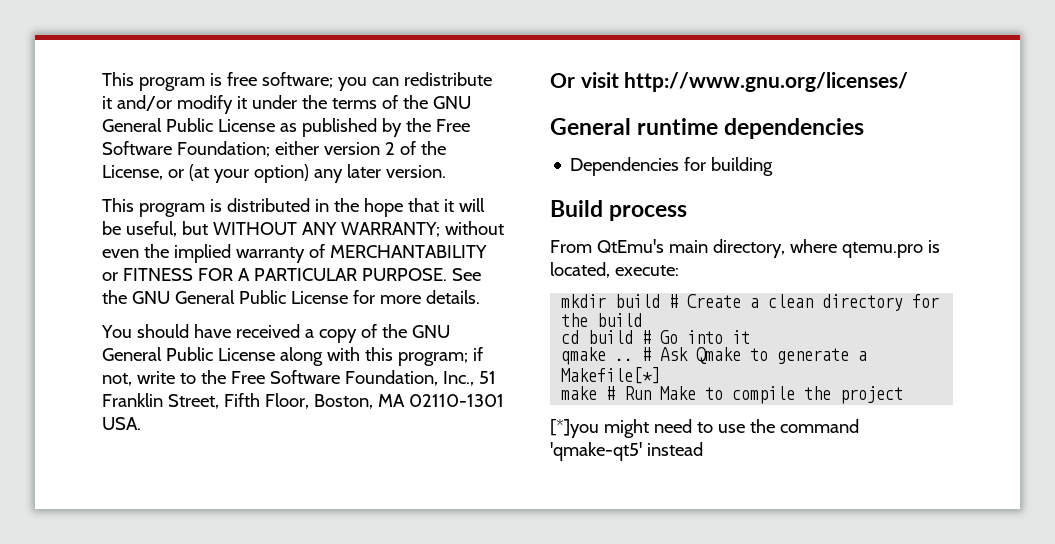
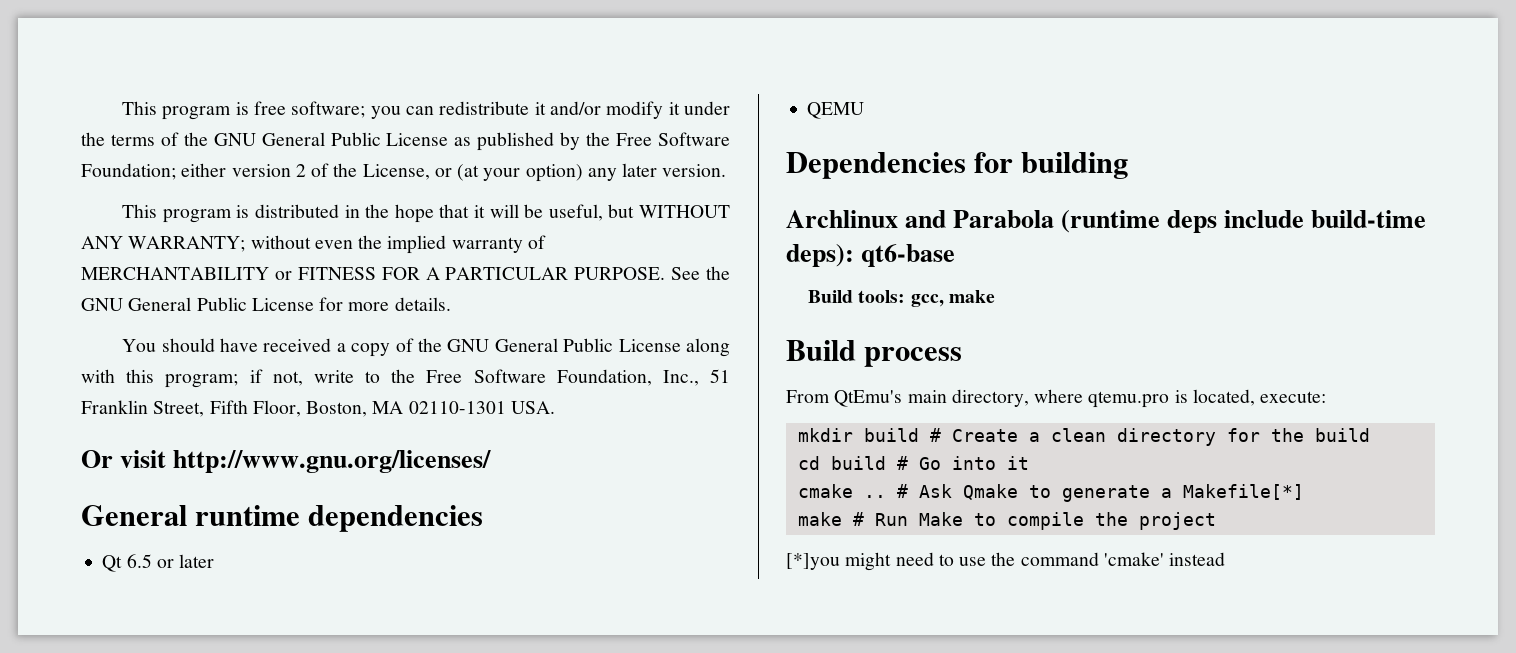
+ Qt 6.5 or later
+ QEMU
  Dependencies for building
+ Archlinux and Parabola (runtime deps include build-time deps): qt6-base
+ Build tools: gcc, make
- qmake ..
+ cmake ..
- [*]you might need to use the command 'qmake-qt5' instead
+ [*]you might need to use the command 'cmake' instead

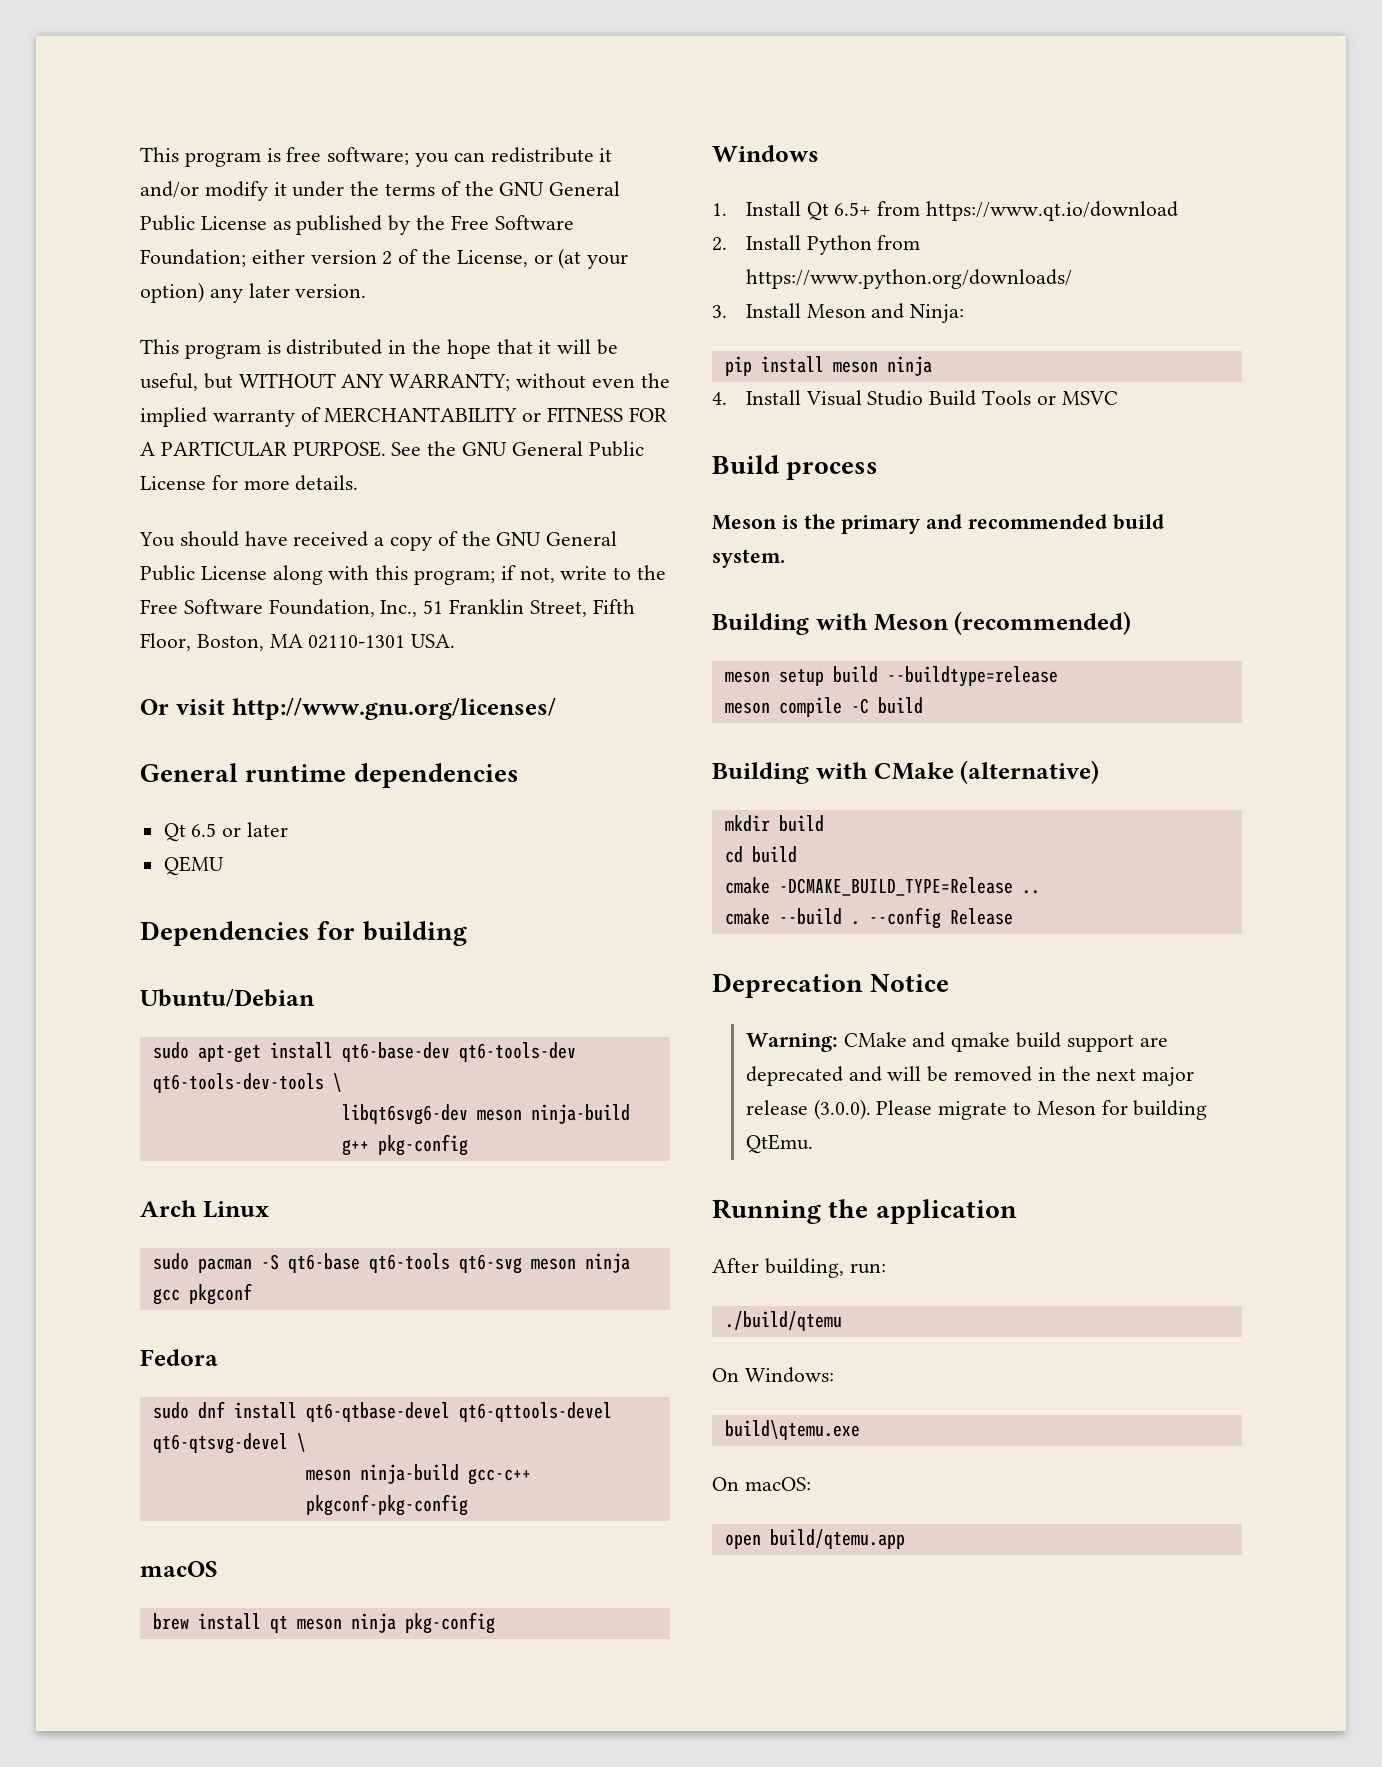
- Archlinux and Parabola (runtime deps include build-time deps): qt6-base
- Build tools: gcc, make
+ Ubuntu/Debian
+ sudo apt-get install qt6-base-dev qt6-tools-dev qt6-tools-dev-tools \
+ libqt6svg6-dev meson ninja-build g++ pkg-config
+ Arch Linux
+ sudo pacman -S qt6-base qt6-tools qt6-svg meson ninja gcc pkgconf
+ Fedora
+ sudo dnf install qt6-qtbase-devel qt6-qttools-devel qt6-qtsvg-devel \
+ meson ninja-build gcc-c++ pkgconf-pkg-config
+ macOS
+ brew install qt meson ninja pkg-config
+ Windows
+ 1. Install Qt 6.5+ from https://www.qt.io/download
+ 2. Install Python from https://www.python.org/downloads/
+ 3. Install Meson and Ninja:
+ pip install meson ninja
+ 4. Install Visual Studio Build Tools or MSVC
  Build process
- From QtEmu's main directory, where qtemu.pro is located, execute:
- mkdir build # Create a clean directory for the build
- cd build # Go into it
- cmake .. # Ask Qmake to generate a Makefile[*]
- make # Run Make to compile the project
- [*]you might need to use the command 'cmake' instead
+ Meson is the primary and recommended build system.
+ Building with Meson (recommended)
+ meson setup build --buildtype=release
+ meson compile -C build
+ Building with CMake (alternative)
+ mkdir build
+ cd build
+ cmake -DCMAKE_BUILD_TYPE=Release ..
+ cmake --build . --config Release
+ Deprecation Notice
+ Warning: CMake and qmake build support are deprecated and will be removed in the next major release (3.0.0). Please migrate to Meson for building QtEmu.
+ Running the application
+ After building, run:
+ ./build/qtemu
+ On Windows:
+ build\qtemu.exe
+ On macOS:
+ open build/qtemu.app

